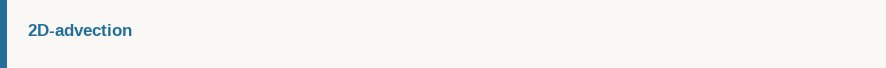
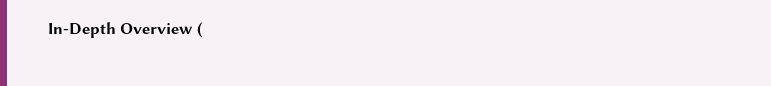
- 2D-advection
+ In-Depth Overview (

